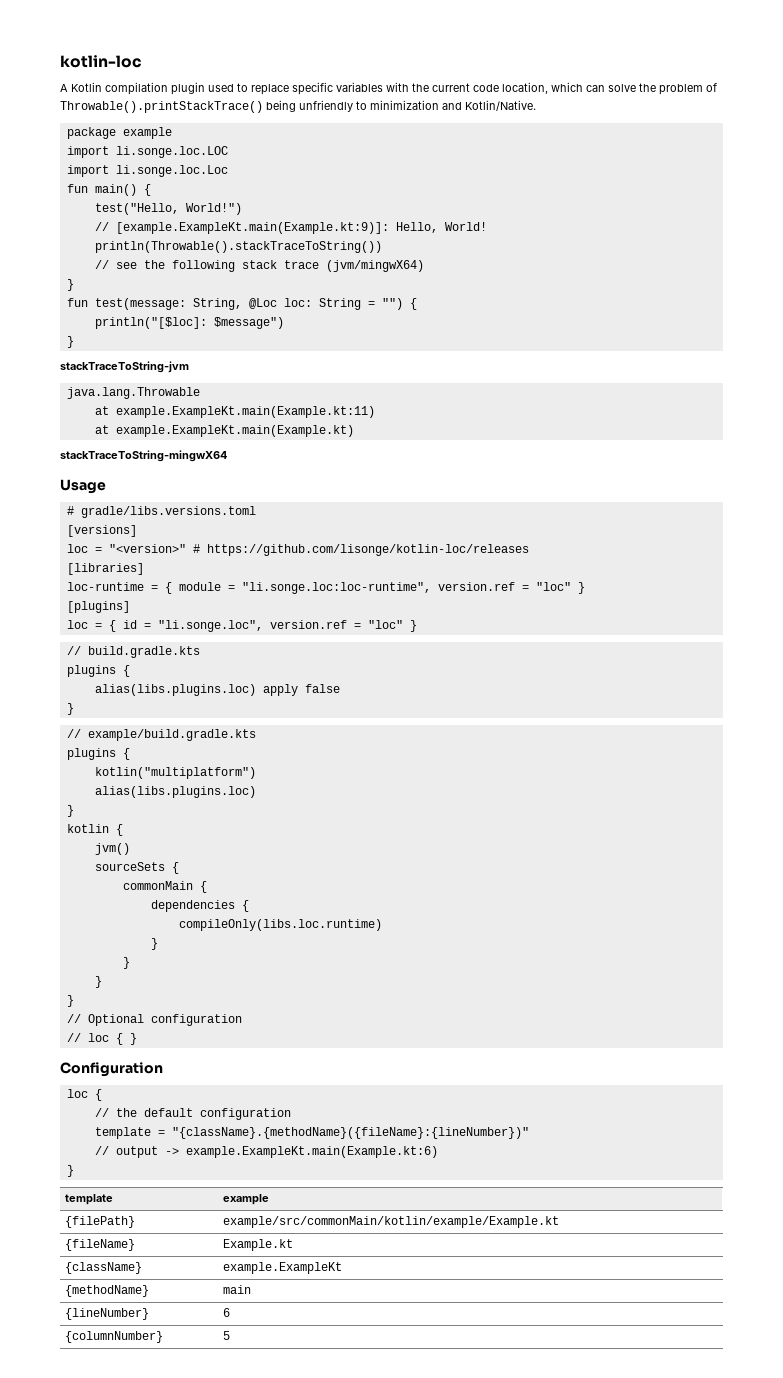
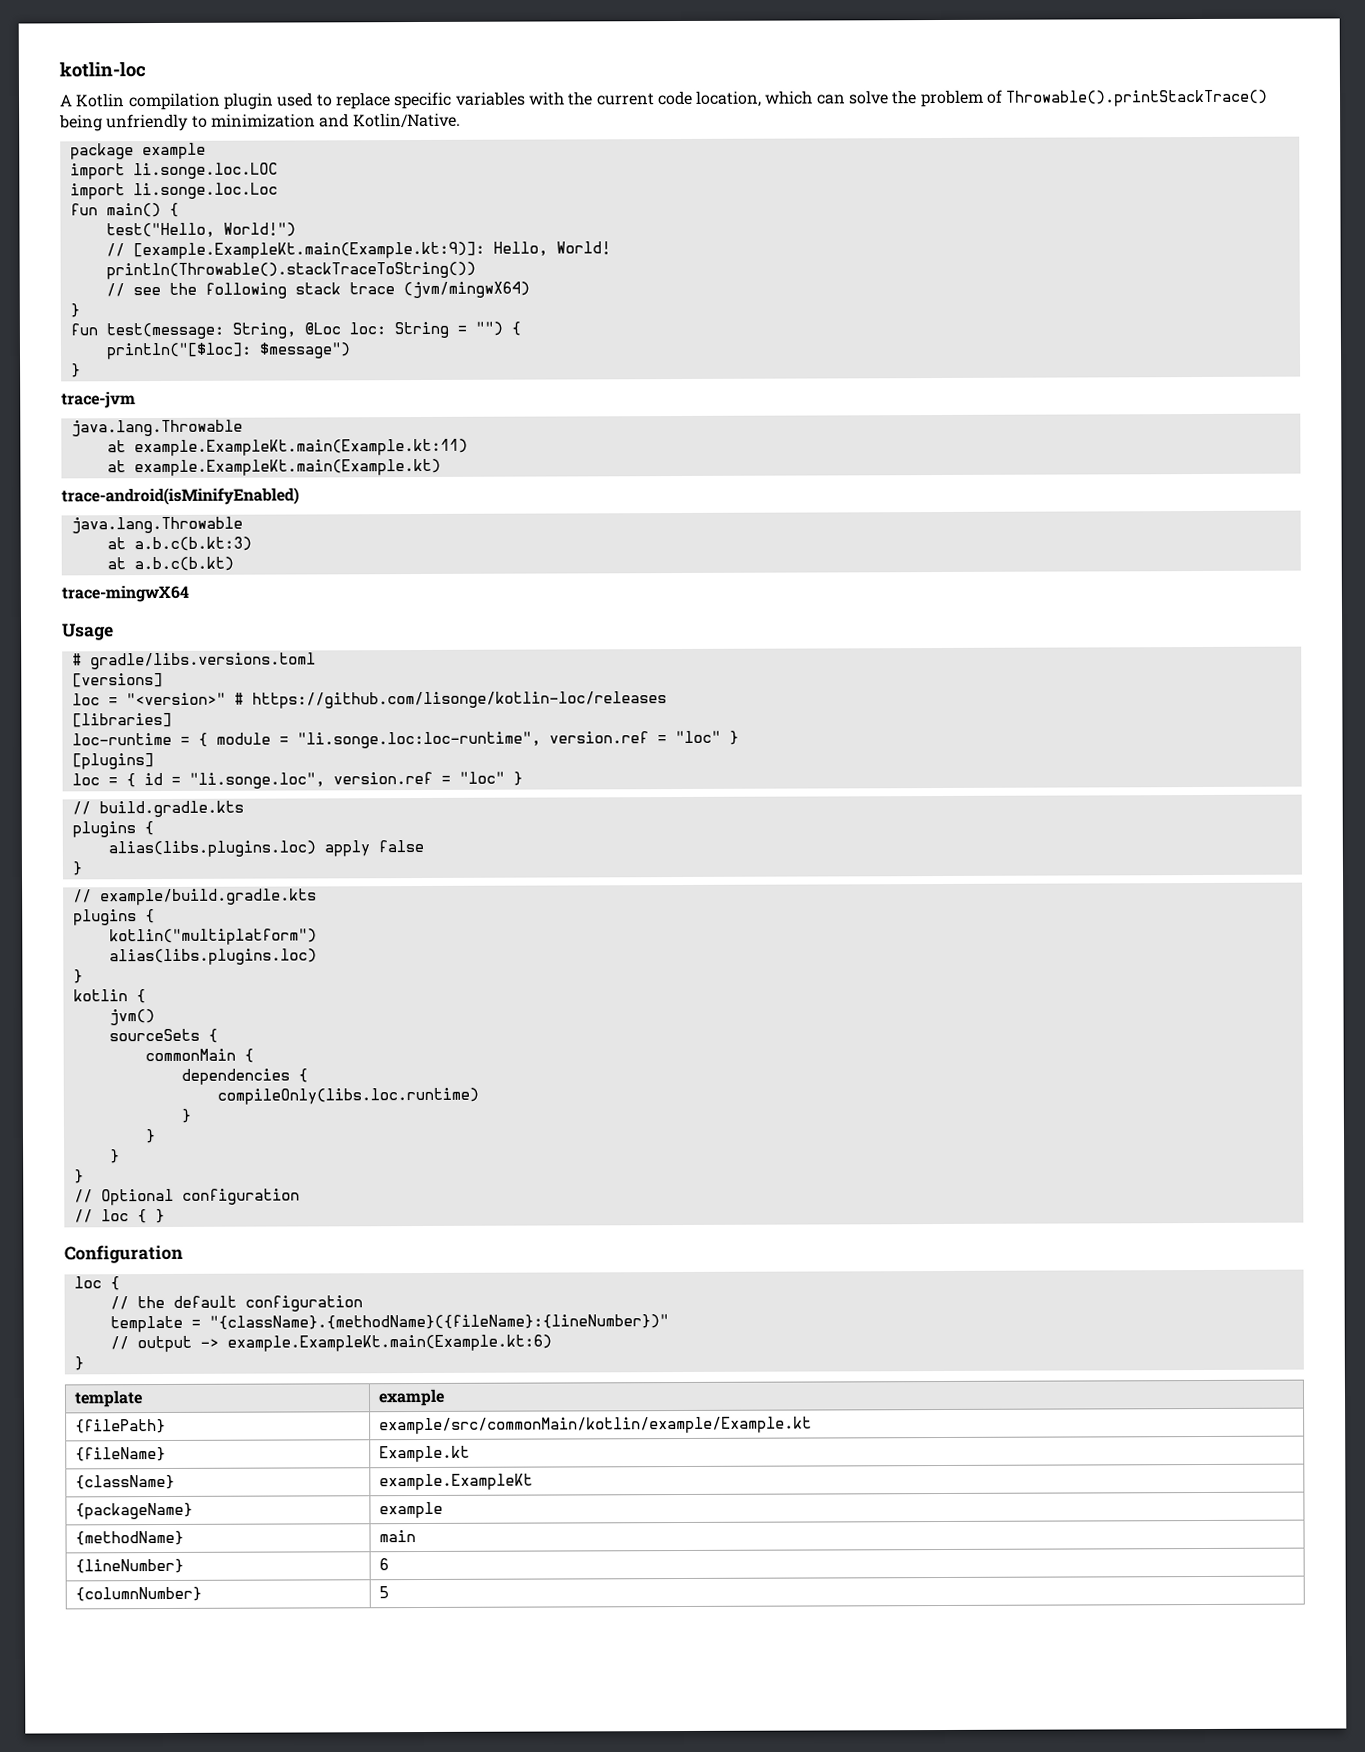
- stackTraceToString-jvm
+ trace-jvm
- stackTraceToString-mingwX64
+ trace-android(isMinifyEnabled)
+ java.lang.Throwable
+ at a.b.c(b.kt:3)
+ at a.b.c(b.kt)
+ trace-mingwX64
+ {packageName} | example

